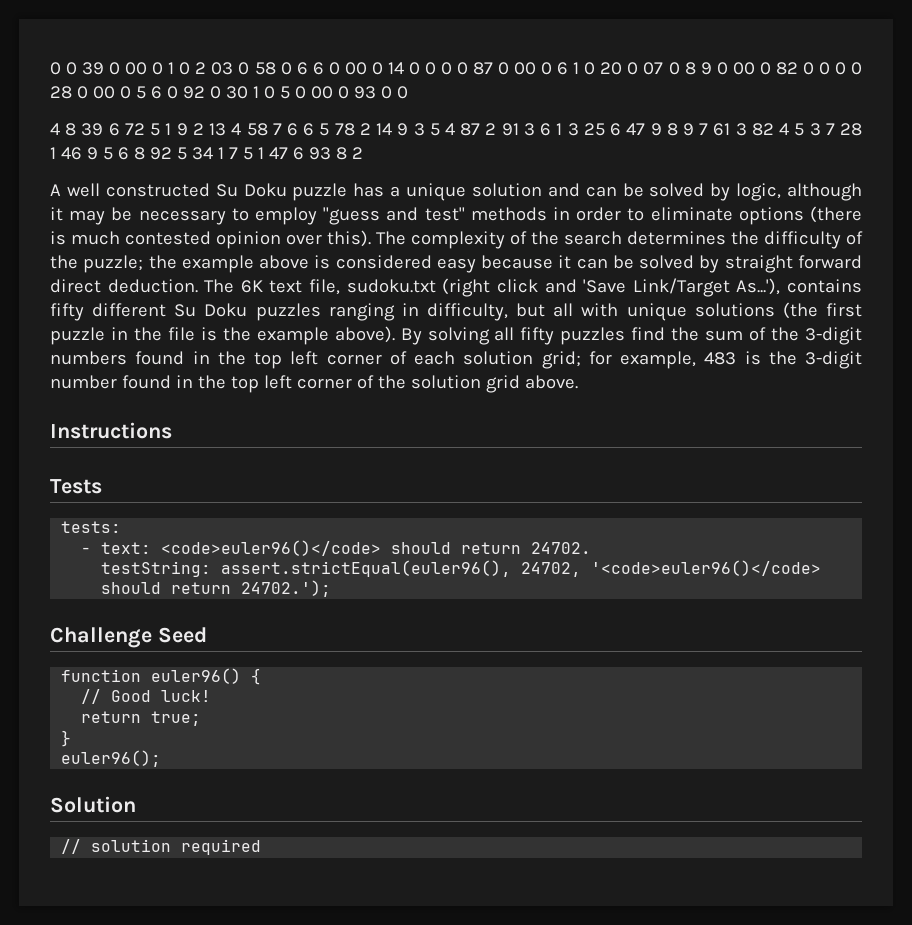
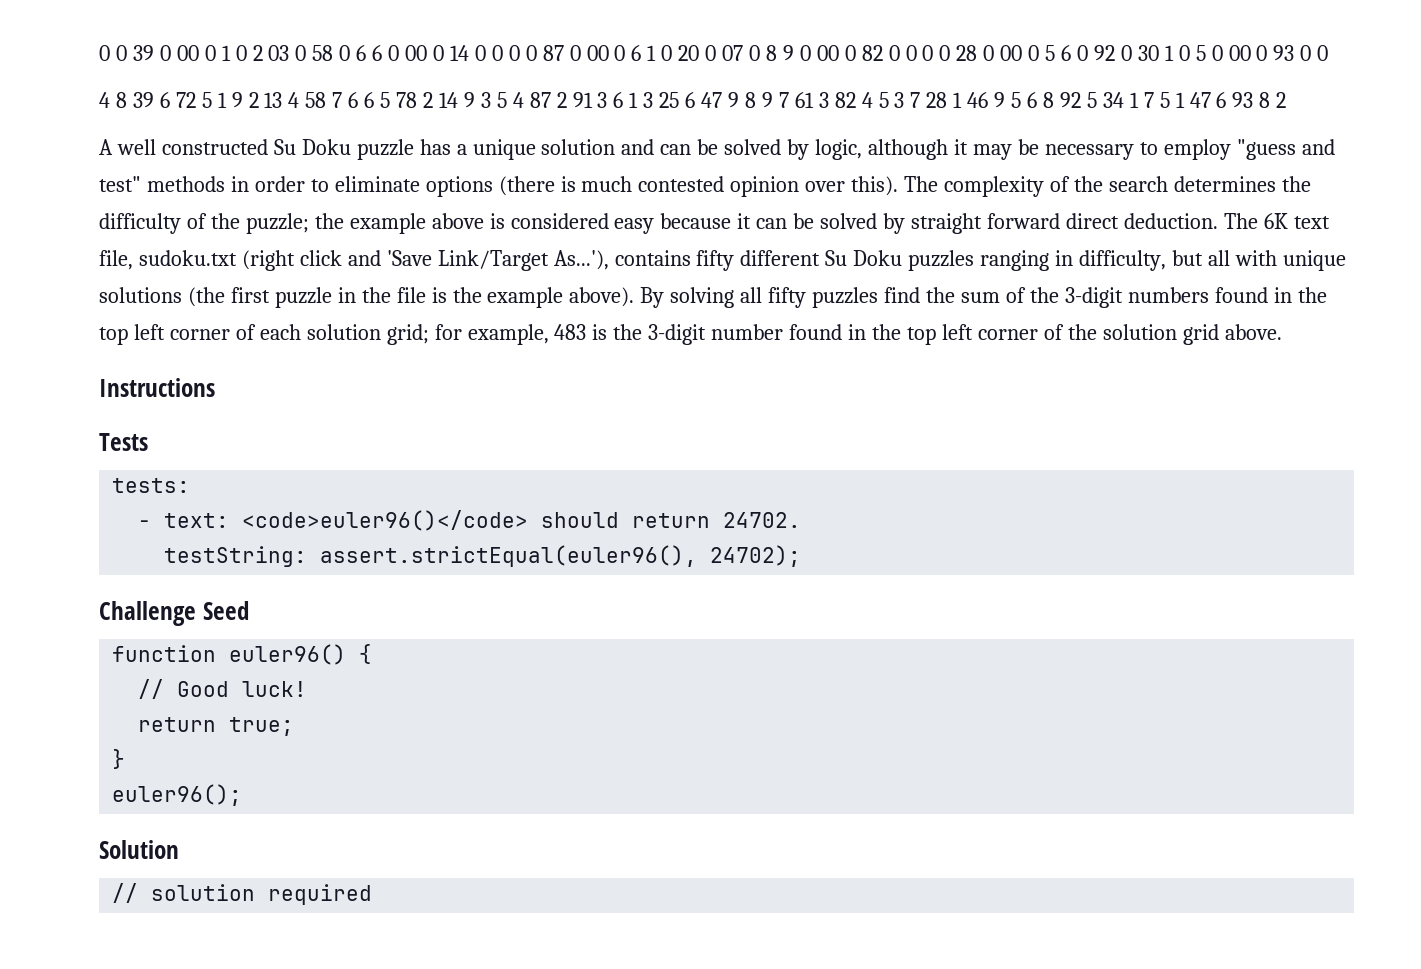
- testString: assert.strictEqual(euler96(), 24702, '<code>euler96()</code> should return 24702.');
+ testString: assert.strictEqual(euler96(), 24702);

